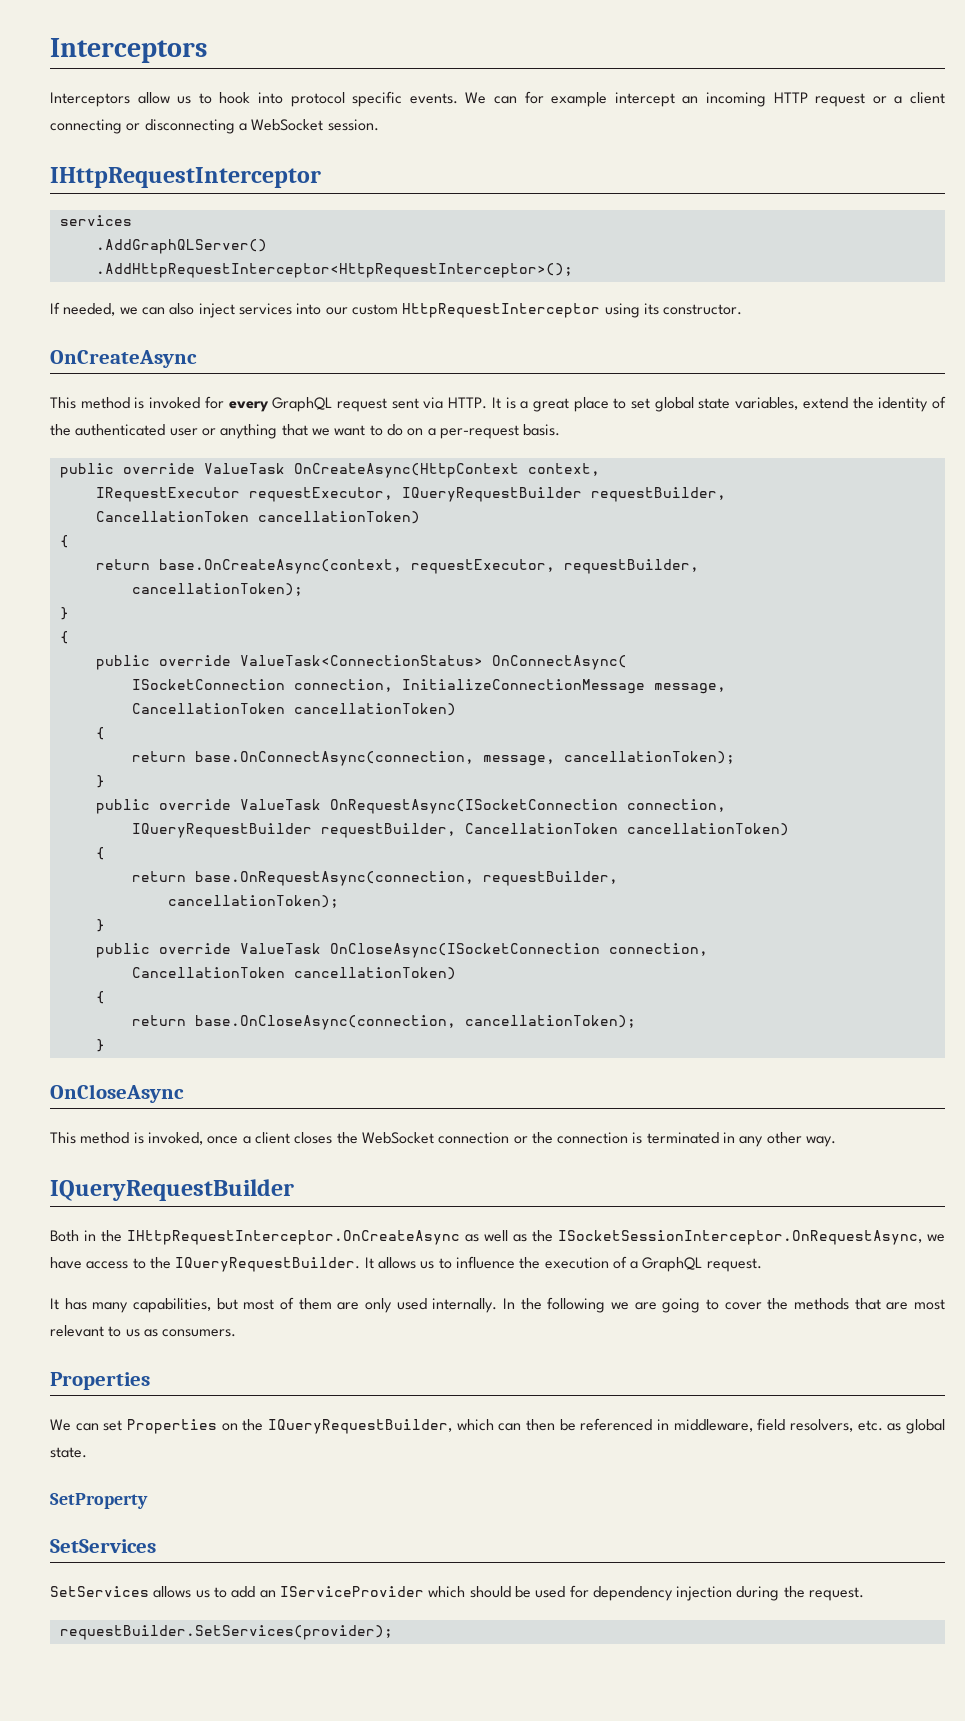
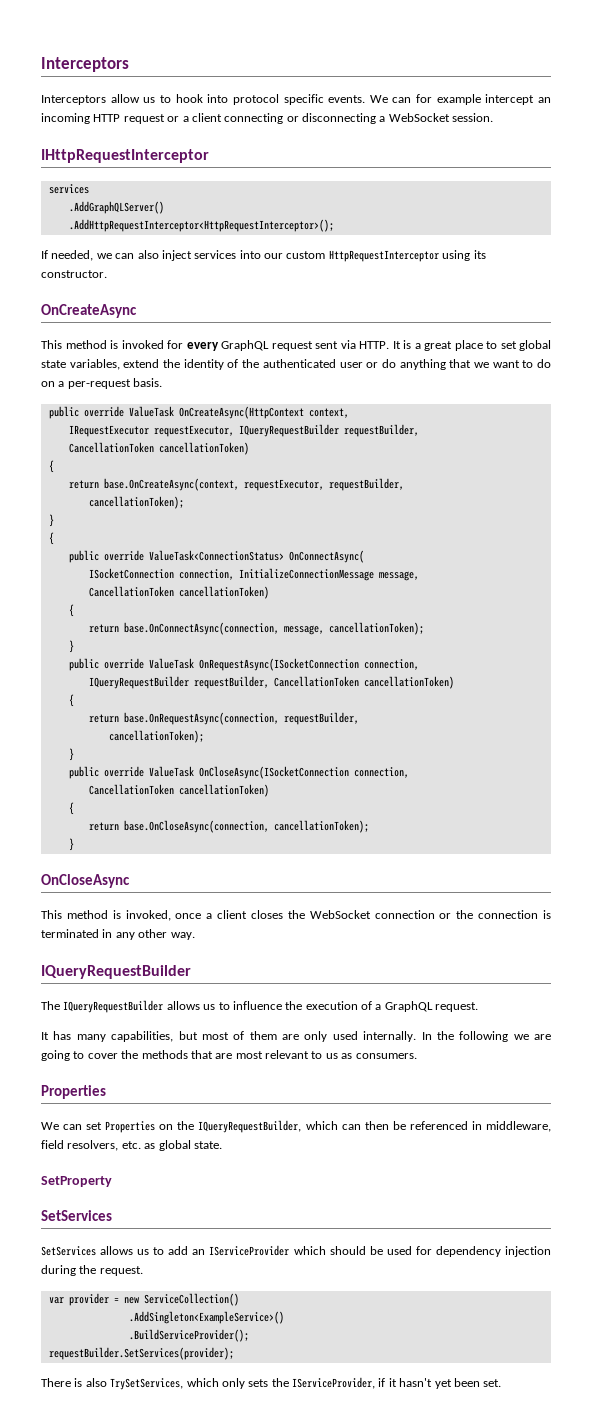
- It is a great place to set global state variables, extend the identity of the authenticated user or anything that we want to do on a per-request basis.
+ It is a great place to set global state variables, extend the identity of the authenticated user or do anything that we want to do on a per-request basis.
- Both in the IHttpRequestInterceptor.OnCreateAsync as well as the ISocketSessionInterceptor.OnRequestAsync, we have access to the IQueryRequestBuilder. It allows us to influence the execution of a GraphQL request.
+ The IQueryRequestBuilder allows us to influence the execution of a GraphQL request.
+ var provider = new ServiceCollection()
+ .AddSingleton<ExampleService>()
+ .BuildServiceProvider();
  requestBuilder.SetServices(provider);
+ There is also TrySetServices, which only sets the IServiceProvider, if it hasn't yet been set.

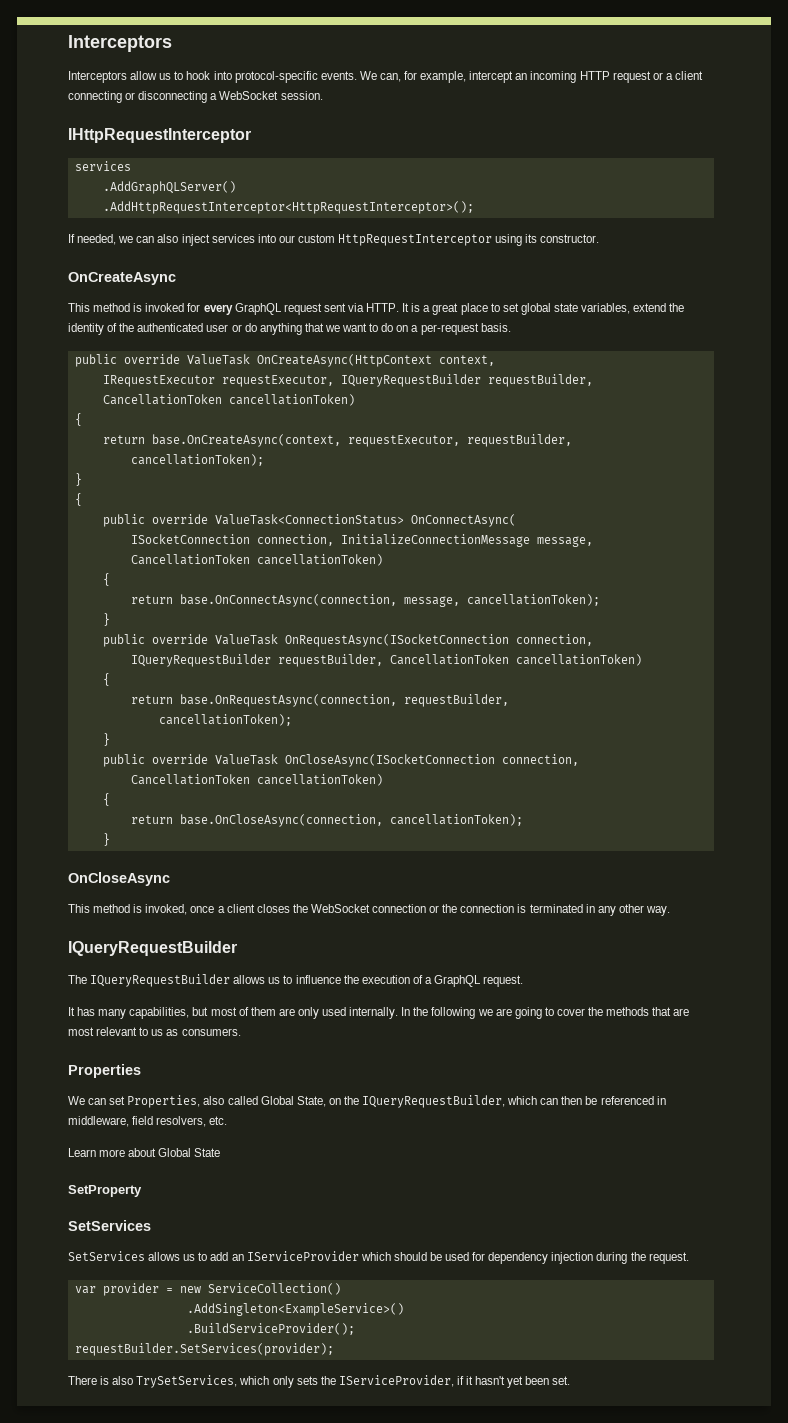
- Interceptors allow us to hook into protocol specific events. We can for example intercept an incoming HTTP request or a client connecting or disconnecting a WebSocket session.
+ Interceptors allow us to hook into protocol-specific events. We can, for example, intercept an incoming HTTP request or a client connecting or disconnecting a WebSocket session.
- We can set Properties on the IQueryRequestBuilder, which can then be referenced in middleware, field resolvers, etc. as global state.
+ We can set Properties, also called Global State, on the IQueryRequestBuilder, which can then be referenced in middleware, field resolvers, etc.
+ Learn more about Global State

